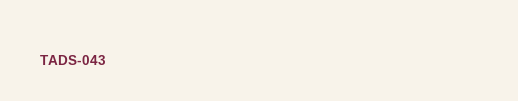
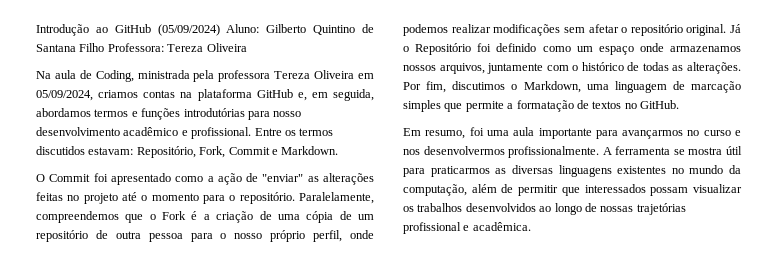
- TADS-043
+ Introdução ao GitHub (05/09/2024) Aluno: Gilberto Quintino de Santana Filho Professora: Tereza Oliveira
+ Na aula de Coding, ministrada pela professora Tereza Oliveira em 05/09/2024, criamos contas na plataforma GitHub e, em seguida, abordamos termos e funções introdutórias para nosso desenvolvimento acadêmico e profissional. Entre os termos discutidos estavam: Repositório, Fork, Commit e Markdown.
+ O Commit foi apresentado como a ação de "enviar" as alterações feitas no projeto até o momento para o repositório. Paralelamente, compreendemos que o Fork é a criação de uma cópia de um repositório de outra pessoa para o nosso próprio perfil, onde podemos realizar modificações sem afetar o repositório original. Já o Repositório foi definido como um espaço onde armazenamos nossos arquivos, juntamente com o histórico de todas as alterações. Por fim, discutimos o Markdown, uma linguagem de marcação simples que permite a formatação de textos no GitHub.
+ Em resumo, foi uma aula importante para avançarmos no curso e nos desenvolvermos profissionalmente. A ferramenta se mostra útil para praticarmos as diversas linguagens existentes no mundo da computação, além de permitir que interessados possam visualizar os trabalhos desenvolvidos ao longo de nossas trajetórias profissional e acadêmica.

